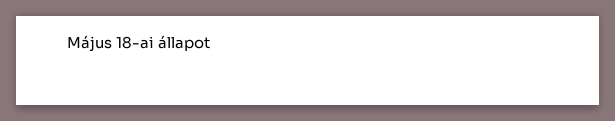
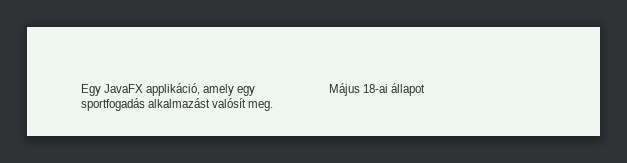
+ Egy JavaFX applikáció, amely egy sportfogadás alkalmazást valósít meg.

